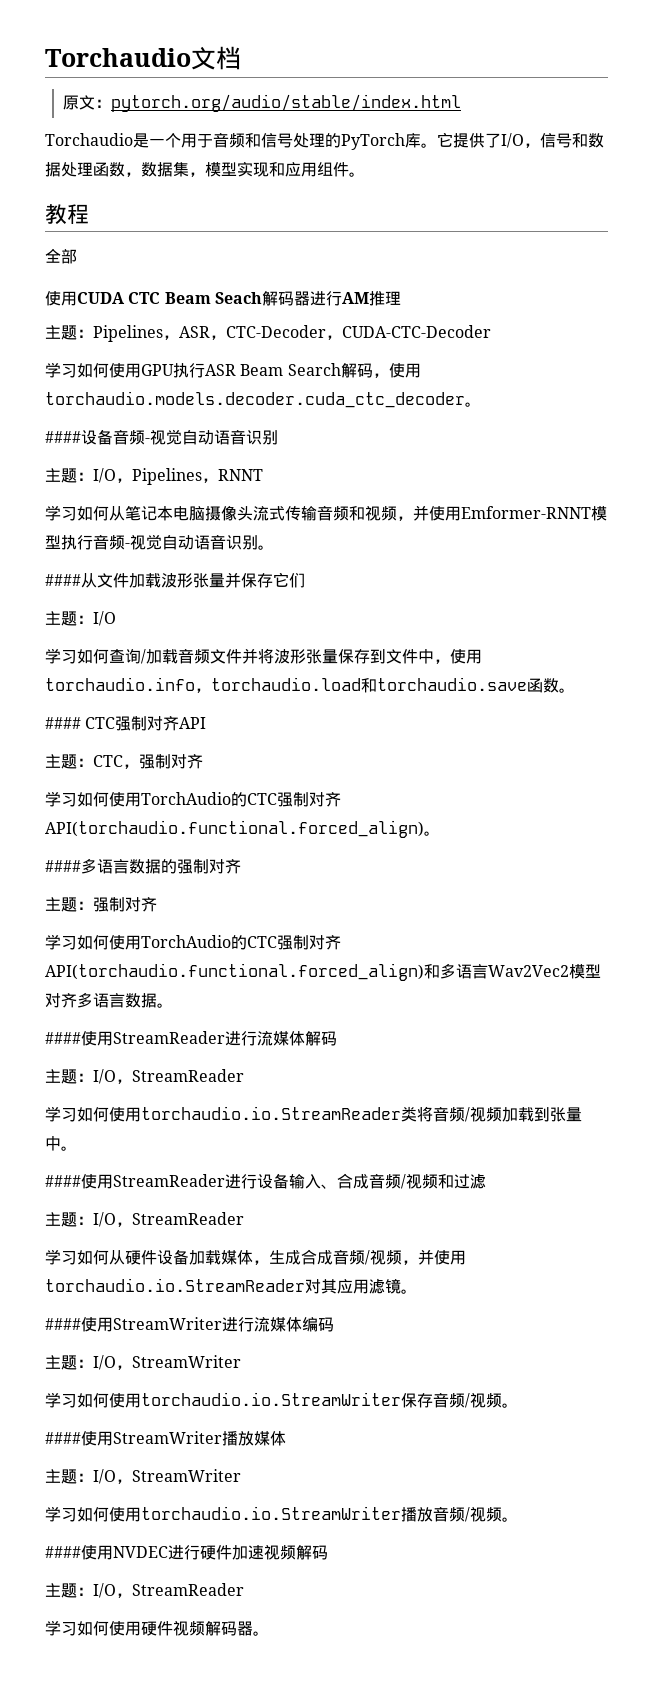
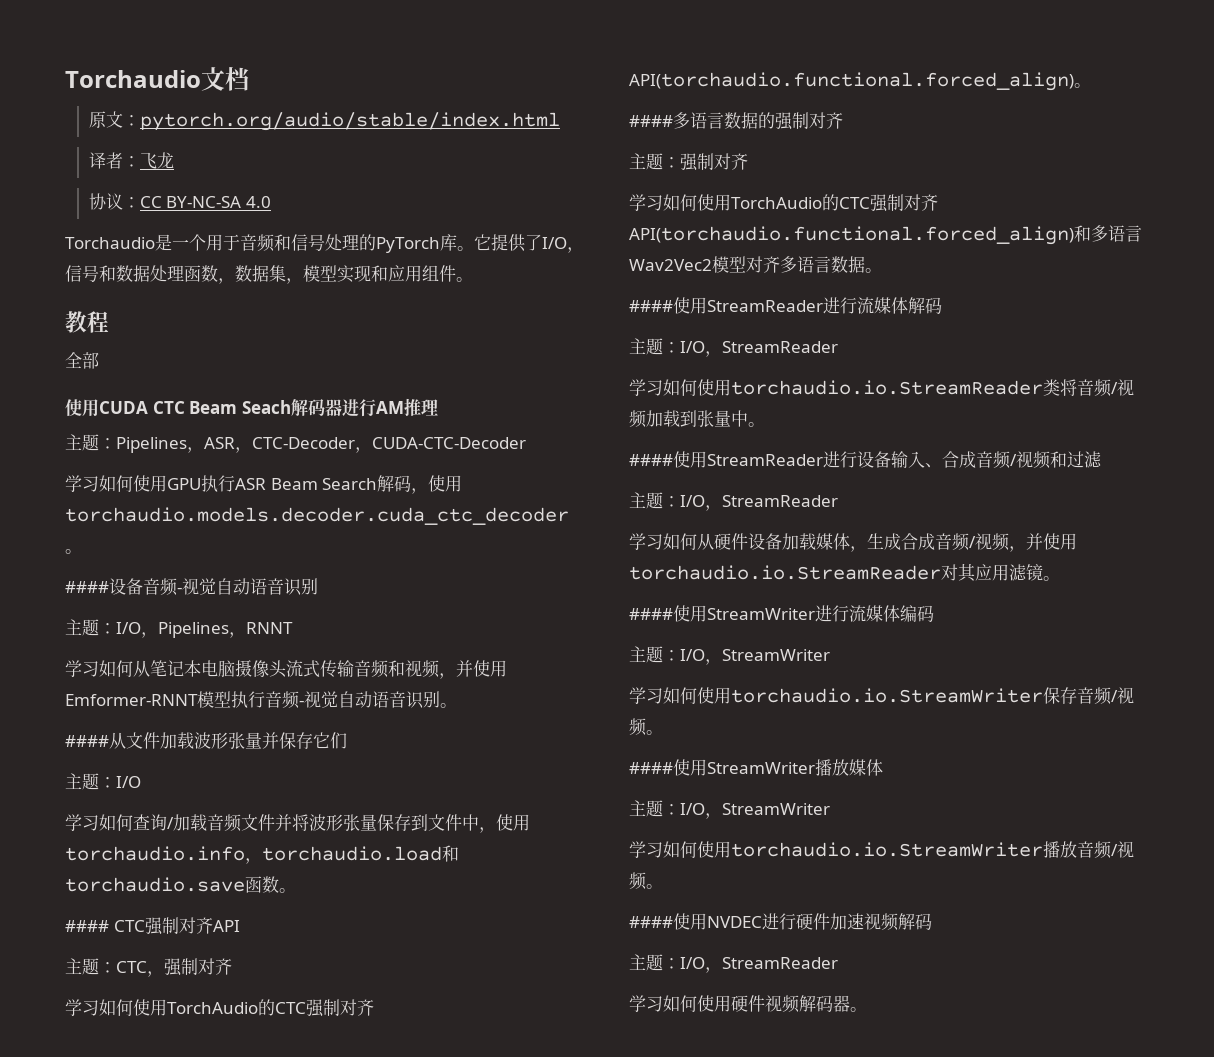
+ 译者：飞龙
+ 协议：CC BY-NC-SA 4.0

